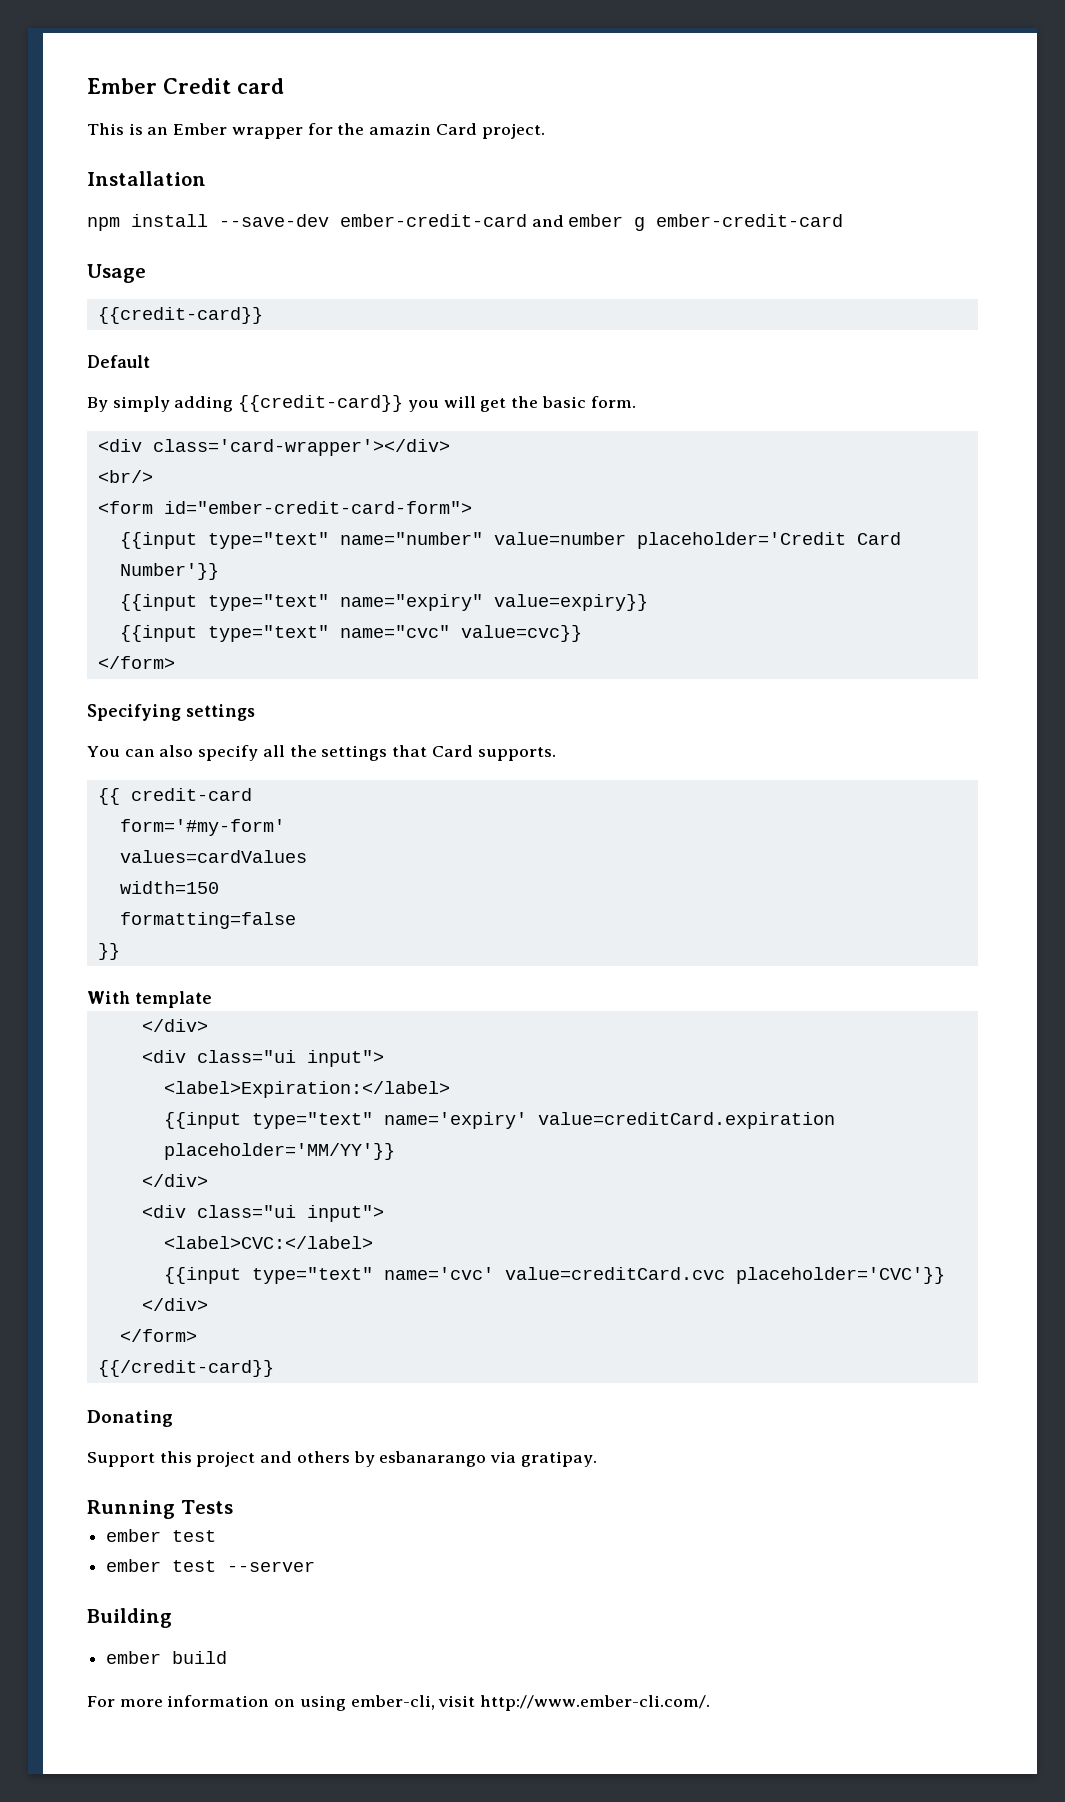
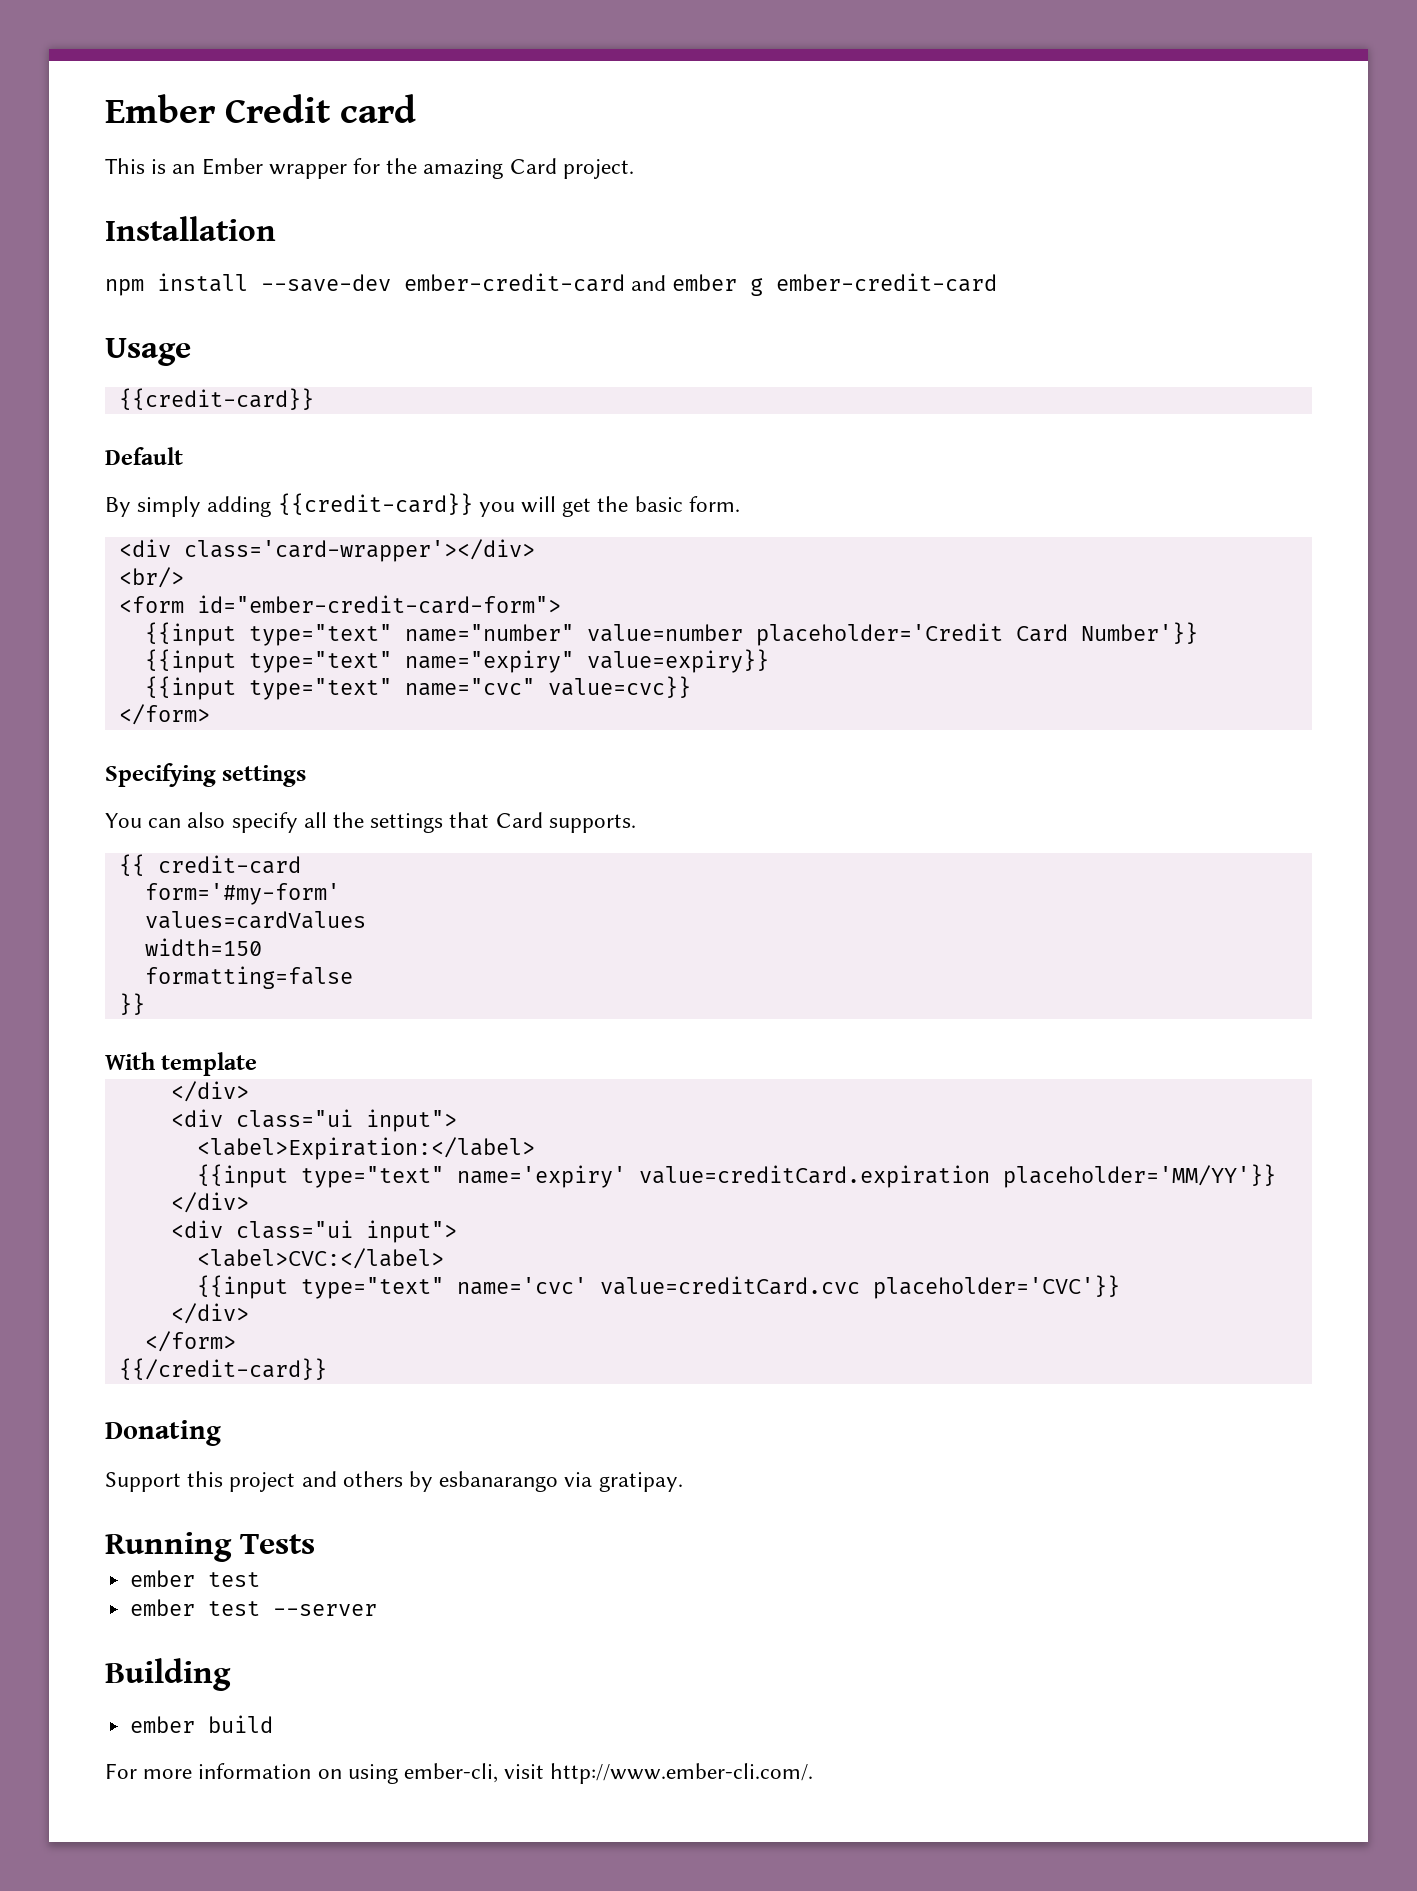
- This is an Ember wrapper for the amazin Card project.
+ This is an Ember wrapper for the amazing Card project.

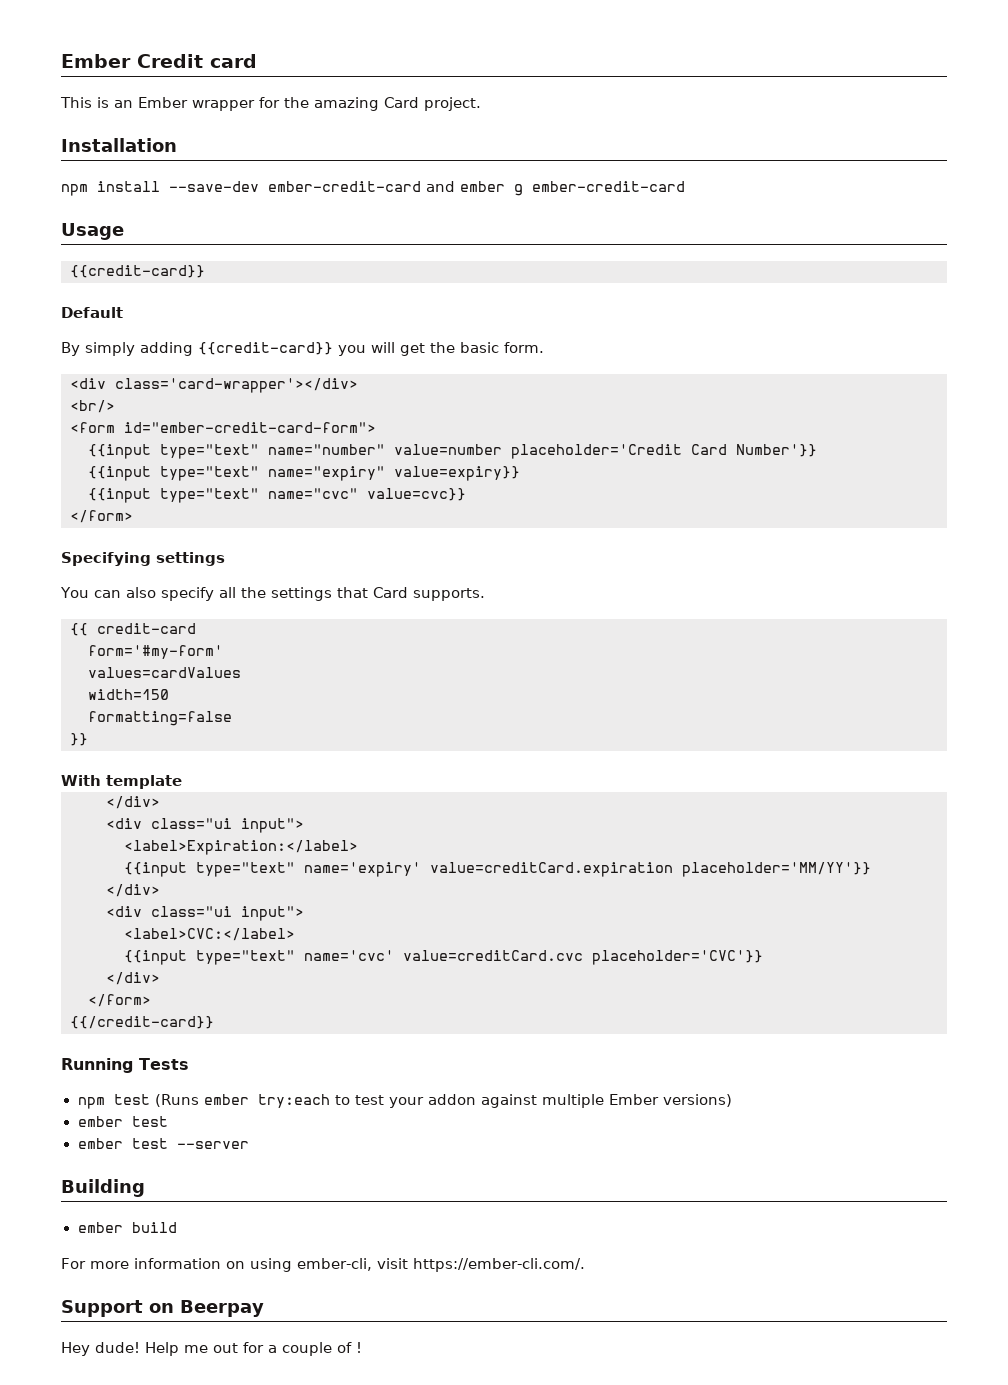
- Donating
- Support this project and others by esbanarango via gratipay.
  Running Tests
+ npm test (Runs ember try:each to test your addon against multiple Ember versions)
- For more information on using ember-cli, visit http://www.ember-cli.com/.
+ For more information on using ember-cli, visit https://ember-cli.com/.
+ Support on Beerpay
+ Hey dude! Help me out for a couple of !

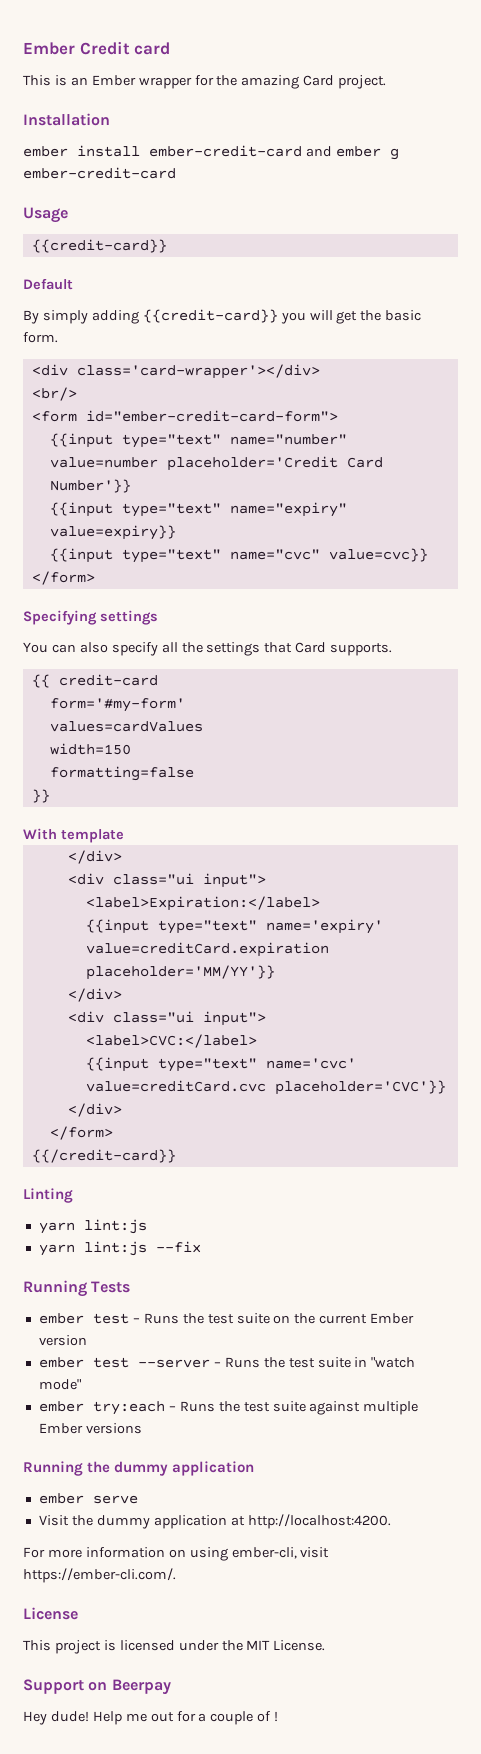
- npm install --save-dev ember-credit-card and ember g ember-credit-card
+ ember install ember-credit-card and ember g ember-credit-card
+ Linting
+ yarn lint:js
+ yarn lint:js --fix
  Running Tests
- npm test (Runs ember try:each to test your addon against multiple Ember versions)
- ember test
- ember test --server
- Building
- ember build
+ ember test – Runs the test suite on the current Ember version
+ ember test --server – Runs the test suite in "watch mode"
+ ember try:each – Runs the test suite against multiple Ember versions
+ Running the dummy application
+ ember serve
+ Visit the dummy application at http://localhost:4200.
+ License
+ This project is licensed under the MIT License.

